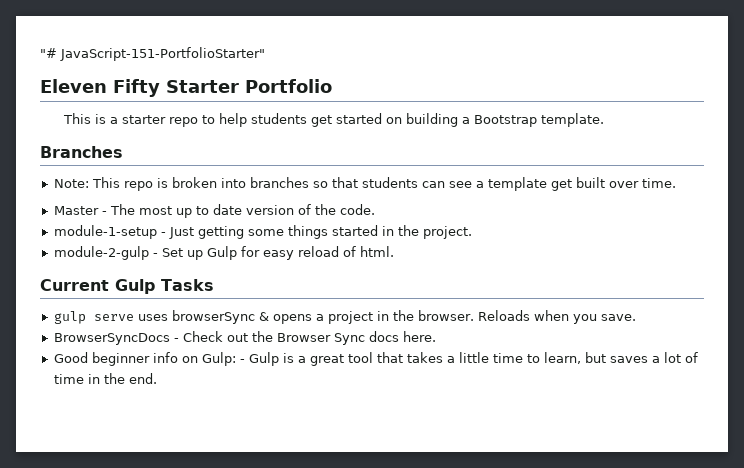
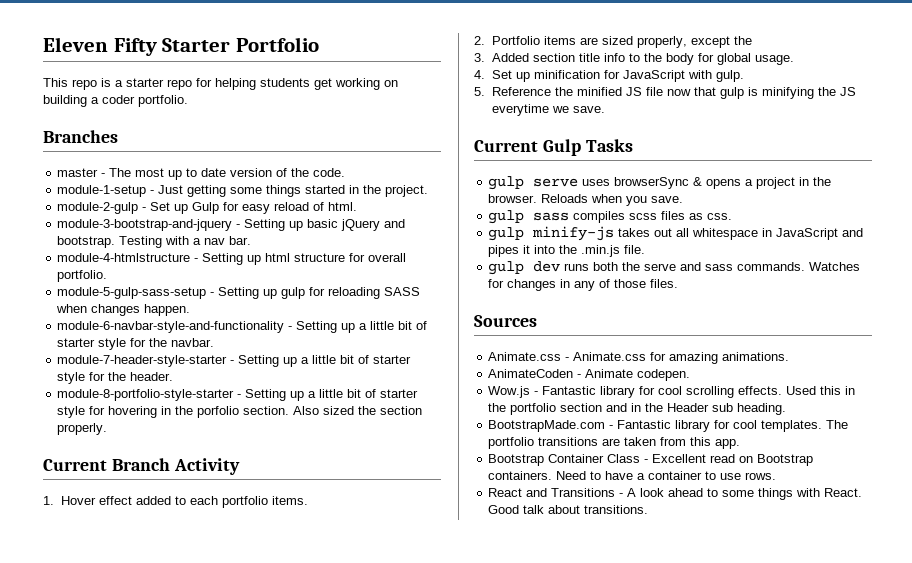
- "# JavaScript-151-PortfolioStarter"
- This is a starter repo to help students get started on building a Bootstrap template.
+ This repo is a starter repo for helping students get working on building a coder portfolio.
- Note: This repo is broken into branches so that students can see a template get built over time.
- Master - The most up to date version of the code.
+ master - The most up to date version of the code.
+ module-3-bootstrap-and-jquery - Setting up basic jQuery and bootstrap. Testing with a nav bar.
+ module-4-htmlstructure - Setting up html structure for overall portfolio.
+ module-5-gulp-sass-setup - Setting up gulp for reloading SASS when changes happen.
+ module-6-navbar-style-and-functionality - Setting up a little bit of starter style for the navbar.
+ module-7-header-style-starter - Setting up a little bit of starter style for the header.
+ module-8-portfolio-style-starter - Setting up a little bit of starter style for hovering in the porfolio section. Also sized the section properly.
+ Current Branch Activity
+ 1. Hover effect added to each portfolio items.
+ 2. Portfolio items are sized properly, except the
+ 3. Added section title info to the body for global usage.
+ 4. Set up minification for JavaScript with gulp.
+ 5. Reference the minified JS file now that gulp is minifying the JS everytime we save.
- BrowserSyncDocs - Check out the Browser Sync docs here.
- Good beginner info on Gulp: - Gulp is a great tool that takes a little time to learn, but saves a lot of time in the end.
+ gulp sass compiles scss files as css.
+ gulp minify-js takes out all whitespace in JavaScript and pipes it into the .min.js file.
+ gulp dev runs both the serve and sass commands. Watches for changes in any of those files.
+ Sources
+ Animate.css - Animate.css for amazing animations.
+ AnimateCoden - Animate codepen.
+ Wow.js - Fantastic library for cool scrolling effects. Used this in the portfolio section and in the Header sub heading.
+ BootstrapMade.com - Fantastic library for cool templates. The portfolio transitions are taken from this app.
+ Bootstrap Container Class - Excellent read on Bootstrap containers. Need to have a container to use rows.
+ React and Transitions - A look ahead to some things with React. Good talk about transitions.

